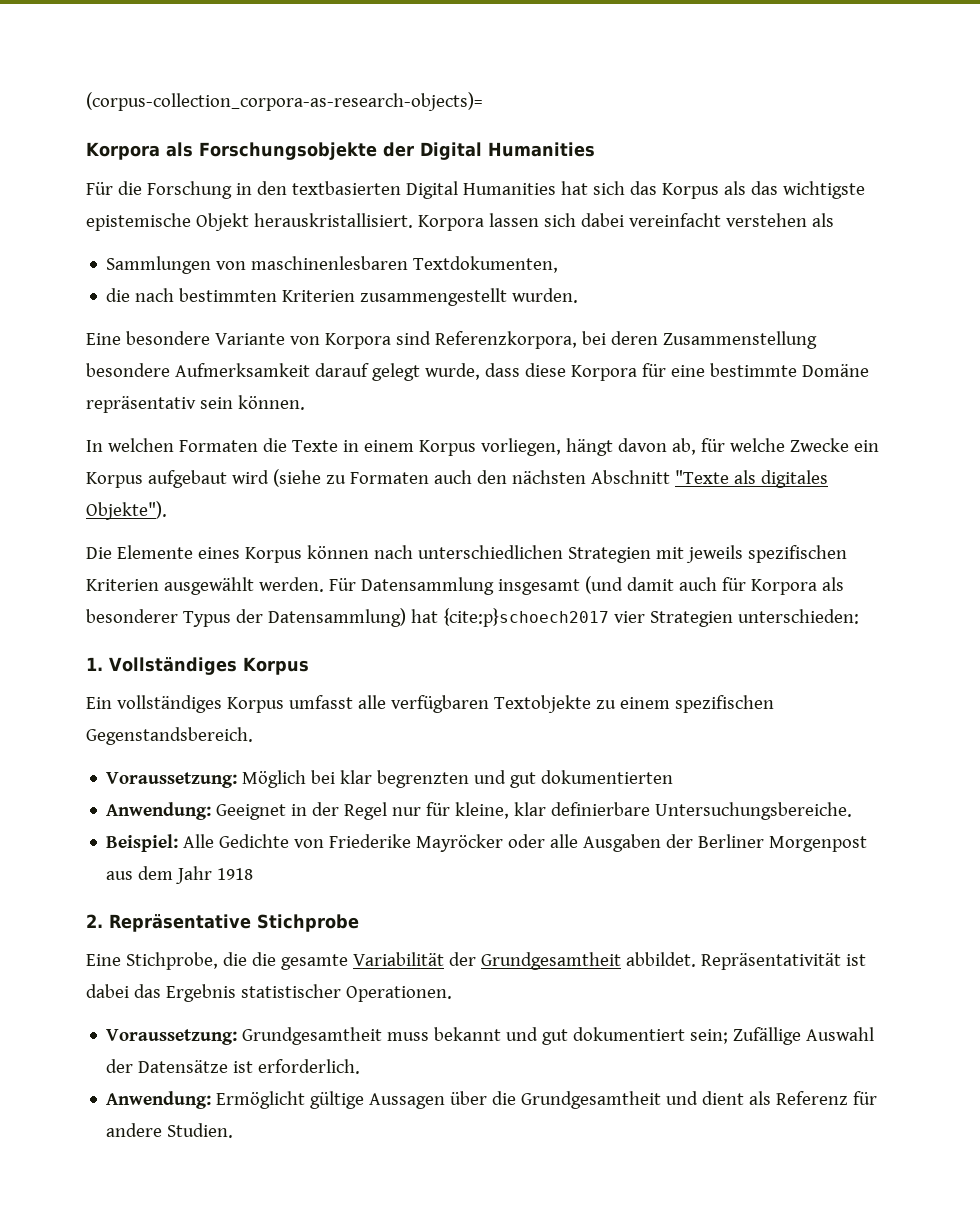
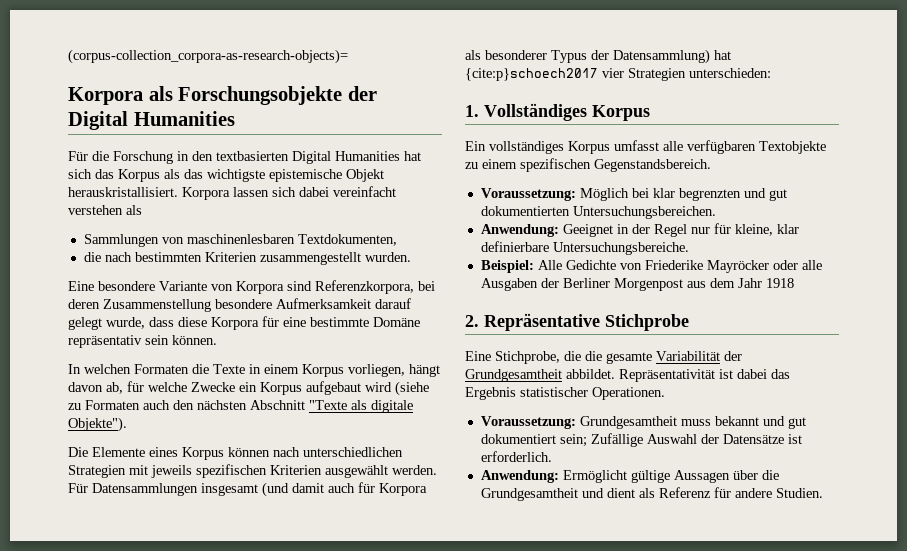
- In welchen Formaten die Texte in einem Korpus vorliegen, hängt davon ab, für welche Zwecke ein Korpus aufgebaut wird (siehe zu Formaten auch den nächsten Abschnitt "Texte als digitales Objekte").
+ In welchen Formaten die Texte in einem Korpus vorliegen, hängt davon ab, für welche Zwecke ein Korpus aufgebaut wird (siehe zu Formaten auch den nächsten Abschnitt "Texte als digitale Objekte").
- Für Datensammlung insgesamt (und damit auch für Korpora als besonderer Typus der Datensammlung) hat {cite:p}schoech2017 vier Strategien unterschieden:
+ Für Datensammlungen insgesamt (und damit auch für Korpora als besonderer Typus der Datensammlung) hat {cite:p}schoech2017 vier Strategien unterschieden:
- Voraussetzung: Möglich bei klar begrenzten und gut dokumentierten
+ Voraussetzung: Möglich bei klar begrenzten und gut dokumentierten Untersuchungsbereichen.

